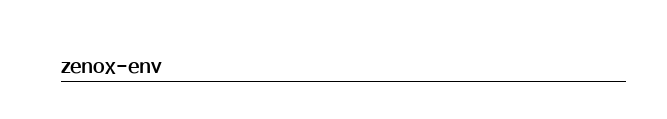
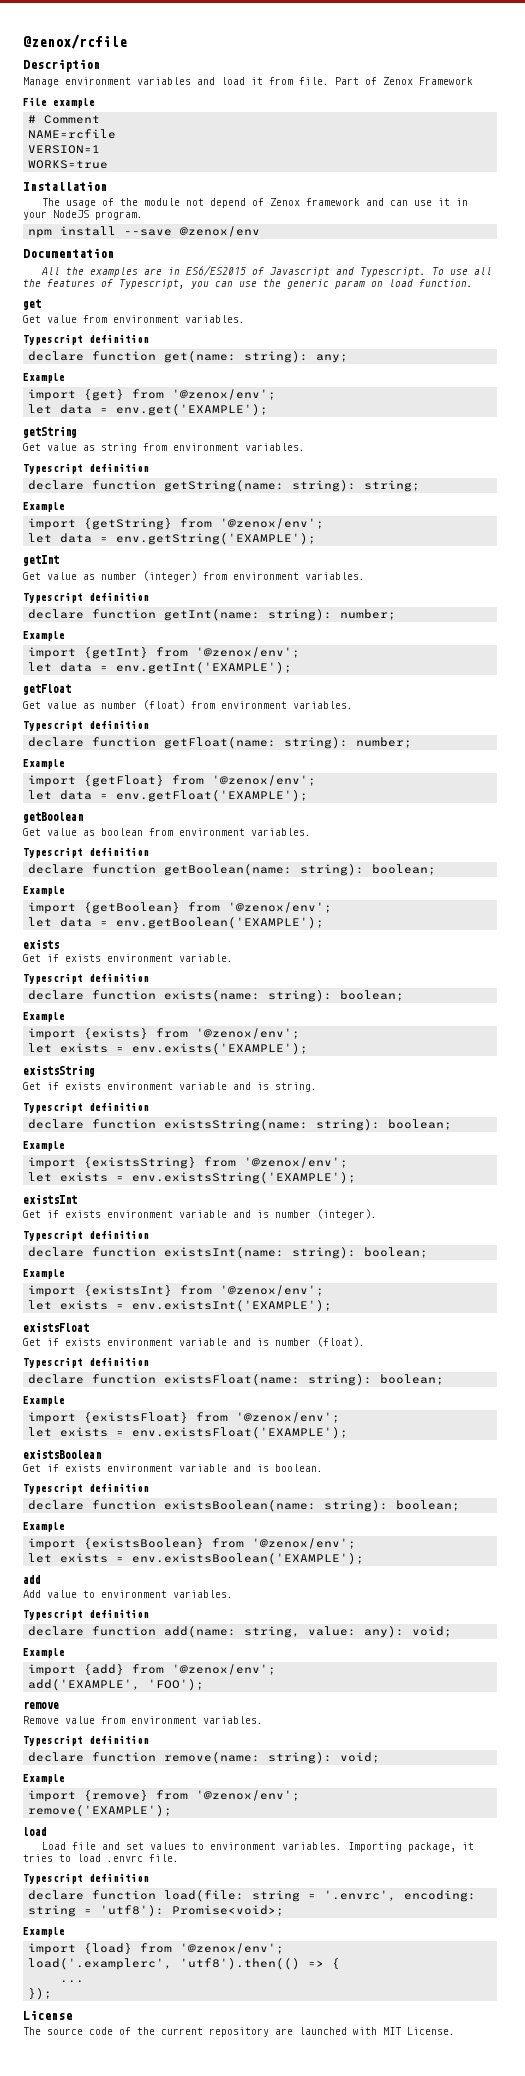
- zenox-env
+ @zenox/rcfile
+ Description
+ Manage environment variables and load it from file. Part of Zenox Framework
+ File example
+ # Comment
+ NAME=rcfile
+ VERSION=1
+ WORKS=true
+ Installation
+ The usage of the module not depend of Zenox framework and can use it in your NodeJS program.
+ npm install --save @zenox/env
+ Documentation
+ All the examples are in ES6/ES2015 of Javascript and Typescript. To use all the features of Typescript, you can use the generic param on load function.
+ get
+ Get value from environment variables.
+ Typescript definition
+ declare function get(name: string): any;
+ Example
+ import {get} from '@zenox/env';
+ let data = env.get('EXAMPLE');
+ getString
+ Get value as string from environment variables.
+ Typescript definition
+ declare function getString(name: string): string;
+ Example
+ import {getString} from '@zenox/env';
+ let data = env.getString('EXAMPLE');
+ getInt
+ Get value as number (integer) from environment variables.
+ Typescript definition
+ declare function getInt(name: string): number;
+ Example
+ import {getInt} from '@zenox/env';
+ let data = env.getInt('EXAMPLE');
+ getFloat
+ Get value as number (float) from environment variables.
+ Typescript definition
+ declare function getFloat(name: string): number;
+ Example
+ import {getFloat} from '@zenox/env';
+ let data = env.getFloat('EXAMPLE');
+ getBoolean
+ Get value as boolean from environment variables.
+ Typescript definition
+ declare function getBoolean(name: string): boolean;
+ Example
+ import {getBoolean} from '@zenox/env';
+ let data = env.getBoolean('EXAMPLE');
+ exists
+ Get if exists environment variable.
+ Typescript definition
+ declare function exists(name: string): boolean;
+ Example
+ import {exists} from '@zenox/env';
+ let exists = env.exists('EXAMPLE');
+ existsString
+ Get if exists environment variable and is string.
+ Typescript definition
+ declare function existsString(name: string): boolean;
+ Example
+ import {existsString} from '@zenox/env';
+ let exists = env.existsString('EXAMPLE');
+ existsInt
+ Get if exists environment variable and is number (integer).
+ Typescript definition
+ declare function existsInt(name: string): boolean;
+ Example
+ import {existsInt} from '@zenox/env';
+ let exists = env.existsInt('EXAMPLE');
+ existsFloat
+ Get if exists environment variable and is number (float).
+ Typescript definition
+ declare function existsFloat(name: string): boolean;
+ Example
+ import {existsFloat} from '@zenox/env';
+ let exists = env.existsFloat('EXAMPLE');
+ existsBoolean
+ Get if exists environment variable and is boolean.
+ Typescript definition
+ declare function existsBoolean(name: string): boolean;
+ Example
+ import {existsBoolean} from '@zenox/env';
+ let exists = env.existsBoolean('EXAMPLE');
+ add
+ Add value to environment variables.
+ Typescript definition
+ declare function add(name: string, value: any): void;
+ Example
+ import {add} from '@zenox/env';
+ add('EXAMPLE', 'FOO');
+ remove
+ Remove value from environment variables.
+ Typescript definition
+ declare function remove(name: string): void;
+ Example
+ import {remove} from '@zenox/env';
+ remove('EXAMPLE');
+ load
+ Load file and set values to environment variables. Importing package, it tries to load .envrc file.
+ Typescript definition
+ declare function load(file: string = '.envrc', encoding: string = 'utf8'): Promise<void>;
+ Example
+ import {load} from '@zenox/env';
+ load('.examplerc', 'utf8').then(() => {
+ ...
+ });
+ License
+ The source code of the current repository are launched with MIT License.

